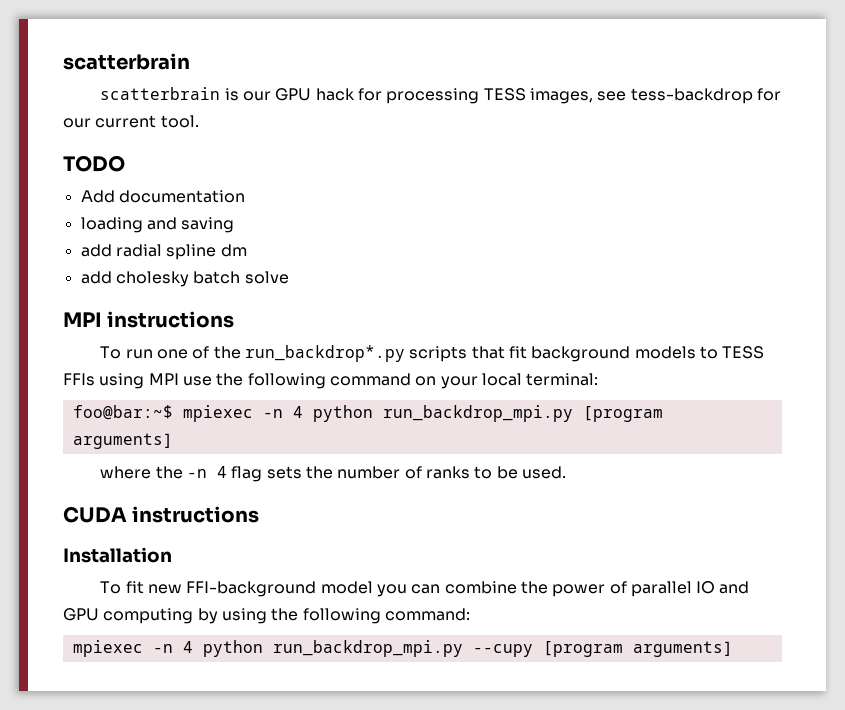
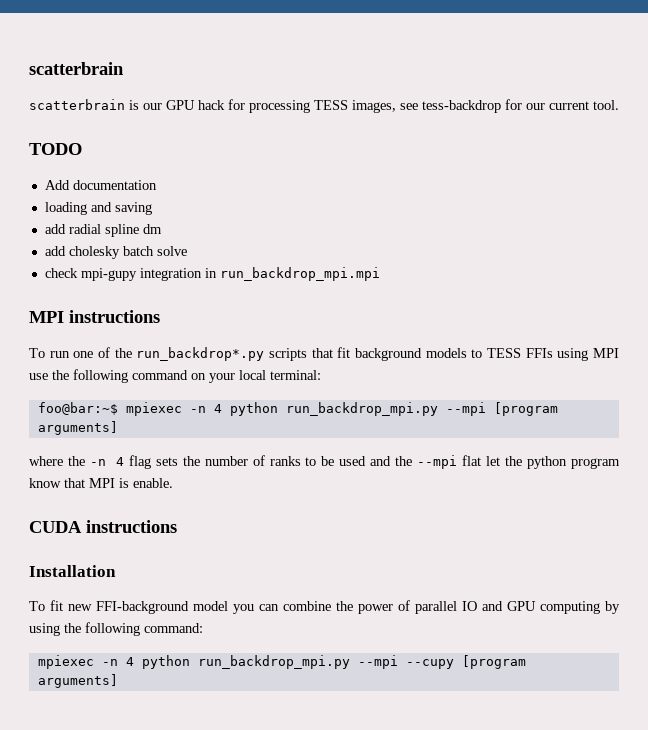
+ check mpi-gupy integration in run_backdrop_mpi.mpi
- foo@bar:~$ mpiexec -n 4 python run_backdrop_mpi.py [program arguments]
+ foo@bar:~$ mpiexec -n 4 python run_backdrop_mpi.py --mpi [program arguments]
- where the -n 4 flag sets the number of ranks to be used.
+ where the -n 4 flag sets the number of ranks to be used and the --mpi flat let the python program know that MPI is enable.
- mpiexec -n 4 python run_backdrop_mpi.py --cupy [program arguments]
+ mpiexec -n 4 python run_backdrop_mpi.py --mpi --cupy [program arguments]

